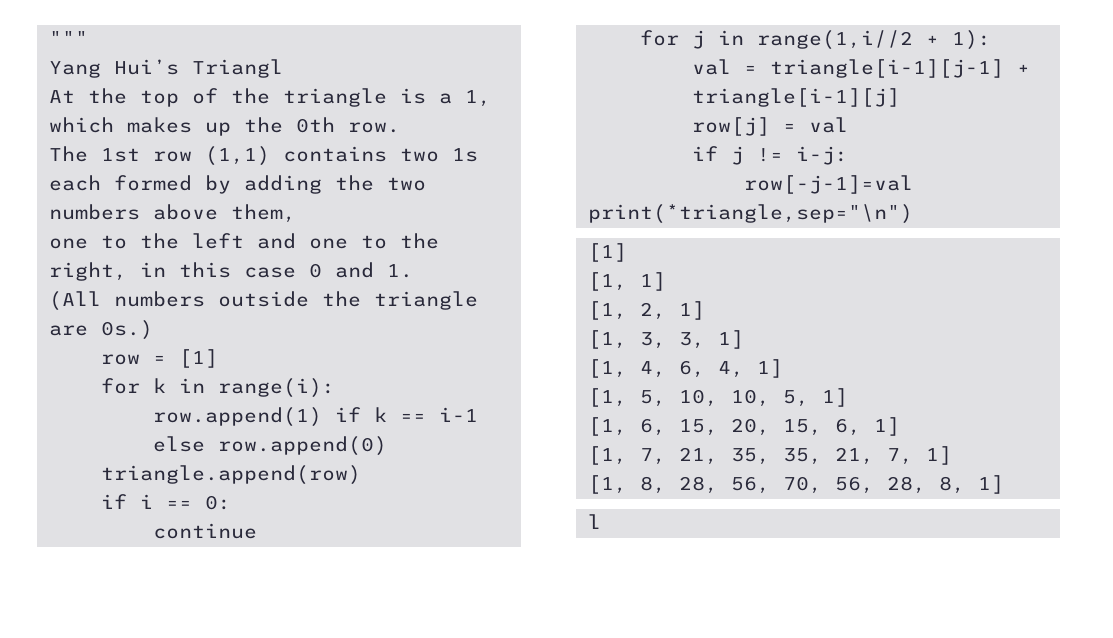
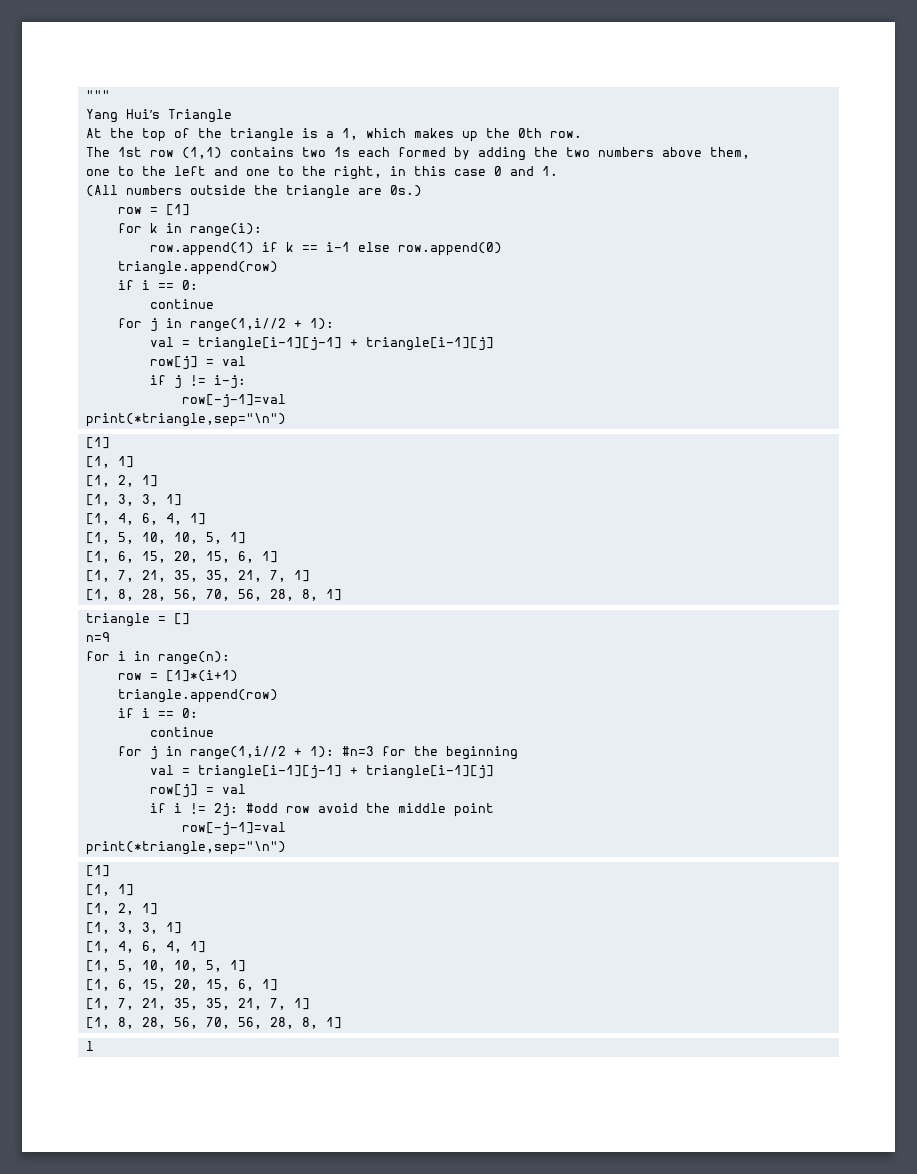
- Yang Hui’s Triangl
+ Yang Hui’s Triangle
+ triangle = []
+ n=9
+ for i in range(n):
+ row = [1]*(i+1)
+ triangle.append(row)
+ if i == 0:
+ continue
+ for j in range(1,i//2 + 1): #n=3 for the beginning
+ val = triangle[i-1][j-1] + triangle[i-1][j]
+ row[j] = val
+ if i != 2j: #odd row avoid the middle point
+ row[-j-1]=val
+ print(*triangle,sep="\n")
+ [1]
+ [1, 1]
+ [1, 2, 1]
+ [1, 3, 3, 1]
+ [1, 4, 6, 4, 1]
+ [1, 5, 10, 10, 5, 1]
+ [1, 6, 15, 20, 15, 6, 1]
+ [1, 7, 21, 35, 35, 21, 7, 1]
+ [1, 8, 28, 56, 70, 56, 28, 8, 1]

